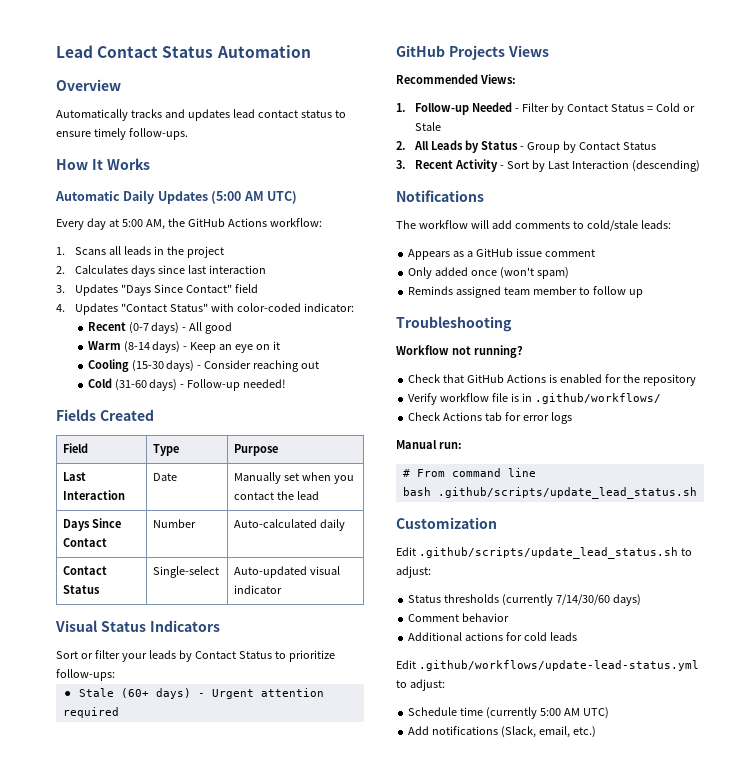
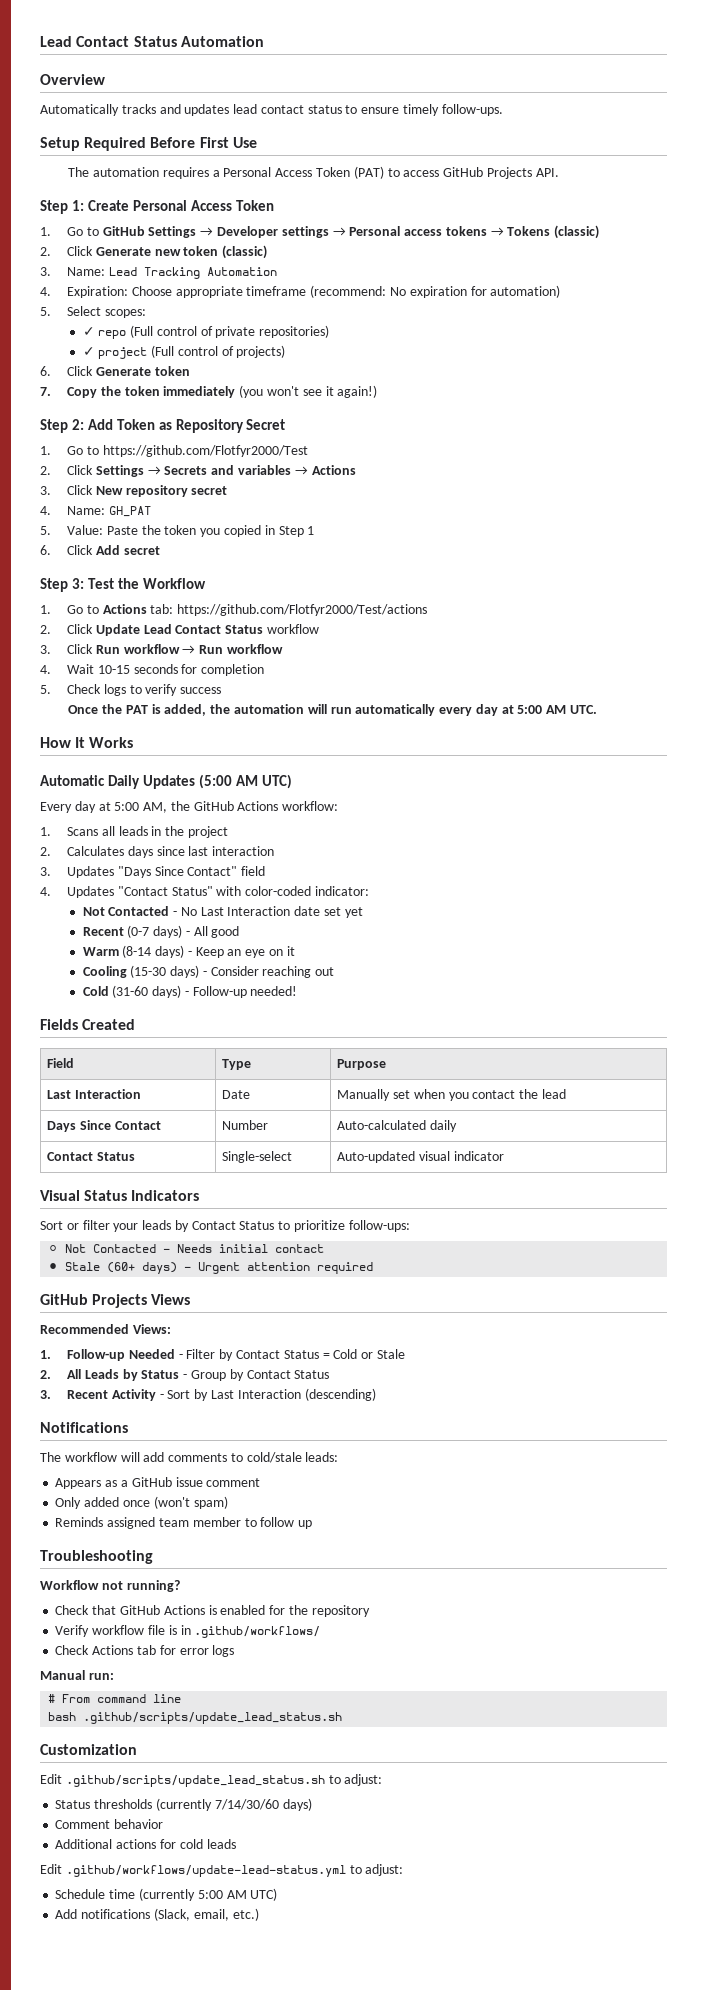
+ Setup Required Before First Use
+ The automation requires a Personal Access Token (PAT) to access GitHub Projects API.
+ Step 1: Create Personal Access Token
+ 1. Go to GitHub Settings → Developer settings → Personal access tokens → Tokens (classic)
+ 2. Click Generate new token (classic)
+ 3. Name: Lead Tracking Automation
+ 4. Expiration: Choose appropriate timeframe (recommend: No expiration for automation)
+ 5. Select scopes:
+ ✓ repo (Full control of private repositories)
+ ✓ project (Full control of projects)
+ 6. Click Generate token
+ 7. Copy the token immediately (you won't see it again!)
+ Step 2: Add Token as Repository Secret
+ 1. Go to https://github.com/Flotfyr2000/Test
+ 2. Click Settings → Secrets and variables → Actions
+ 3. Click New repository secret
+ 4. Name: GH_PAT
+ 5. Value: Paste the token you copied in Step 1
+ 6. Click Add secret
+ Step 3: Test the Workflow
+ 1. Go to Actions tab: https://github.com/Flotfyr2000/Test/actions
+ 2. Click Update Lead Contact Status workflow
+ 3. Click Run workflow → Run workflow
+ 4. Wait 10-15 seconds for completion
+ 5. Check logs to verify success
+ Once the PAT is added, the automation will run automatically every day at 5:00 AM UTC.
+ Not Contacted - No Last Interaction date set yet
+ ⚪ Not Contacted - Needs initial contact

